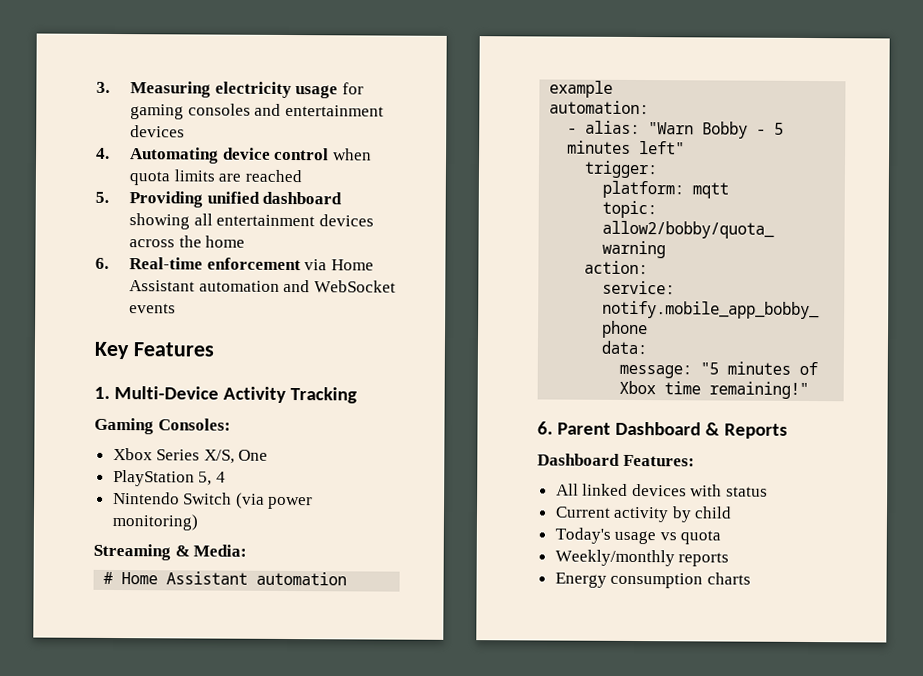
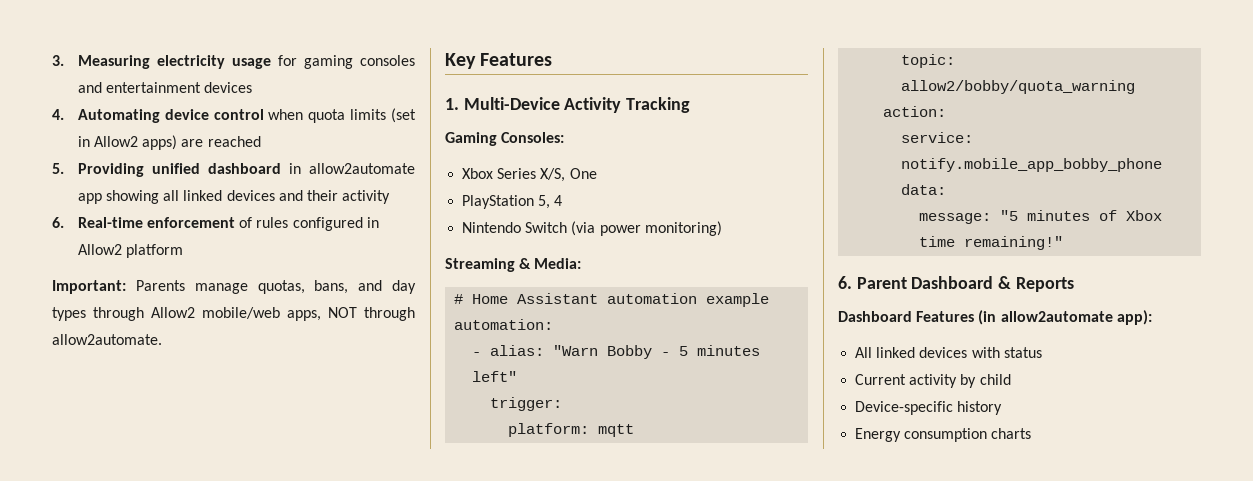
- 4. Automating device control when quota limits are reached
+ 4. Automating device control when quota limits (set in Allow2 apps) are reached
- 5. Providing unified dashboard showing all entertainment devices across the home
- 6. Real-time enforcement via Home Assistant automation and WebSocket events
+ 5. Providing unified dashboard in allow2automate app showing all linked devices and their activity
+ 6. Real-time enforcement of rules configured in Allow2 platform
+ Important: Parents manage quotas, bans, and day types through Allow2 mobile/web apps, NOT through allow2automate.
- Dashboard Features:
+ Dashboard Features (in allow2automate app):
- Today's usage vs quota
- Weekly/monthly reports
+ Device-specific history

